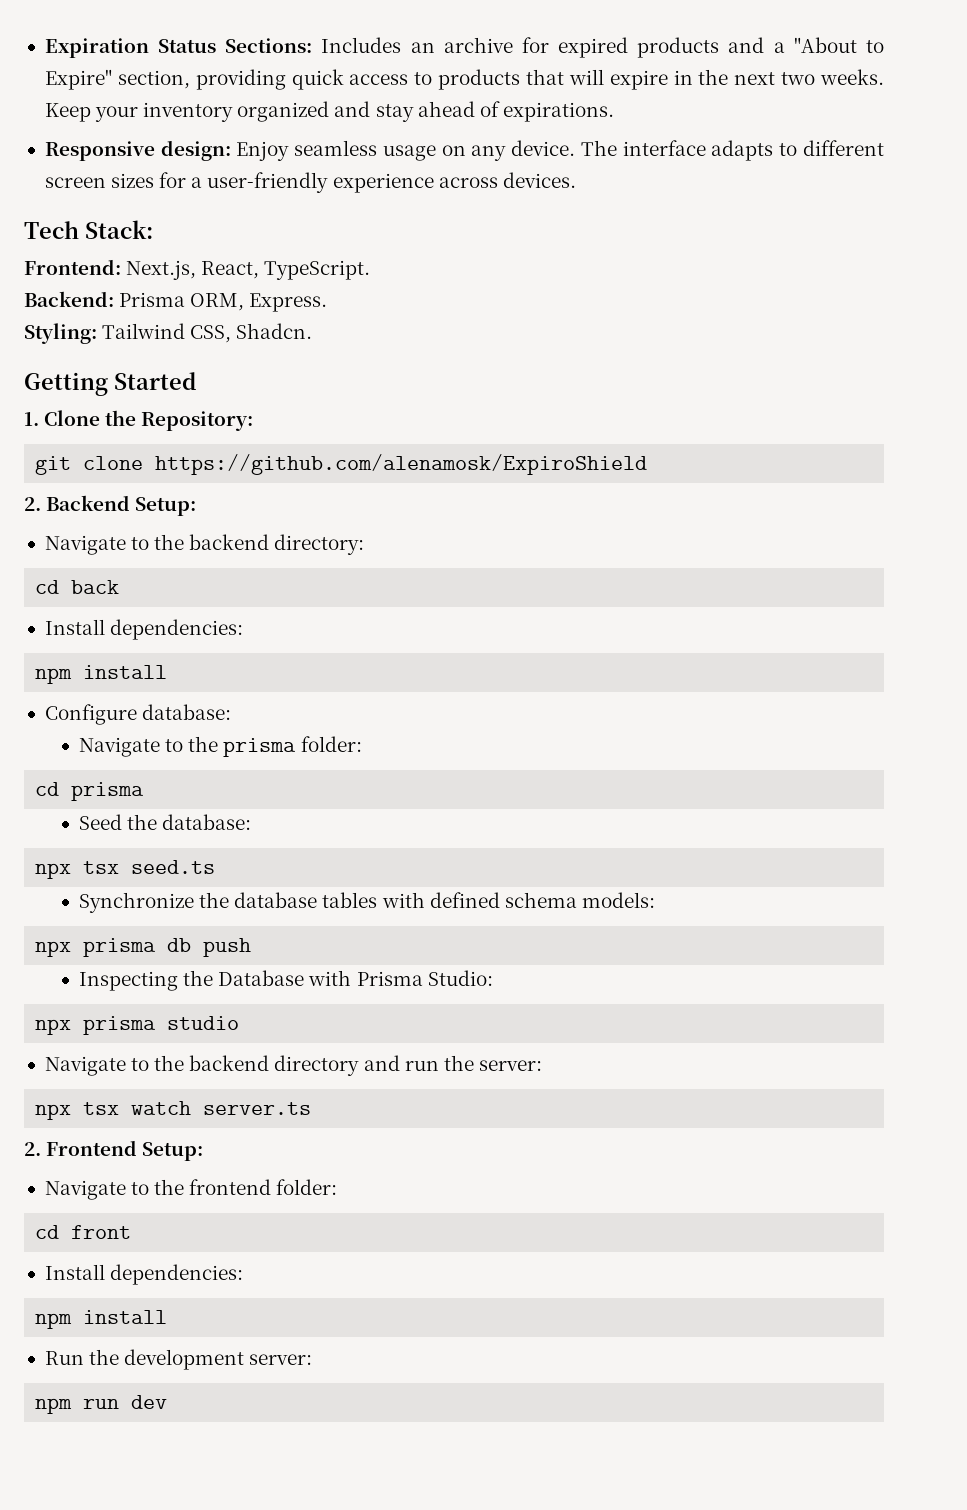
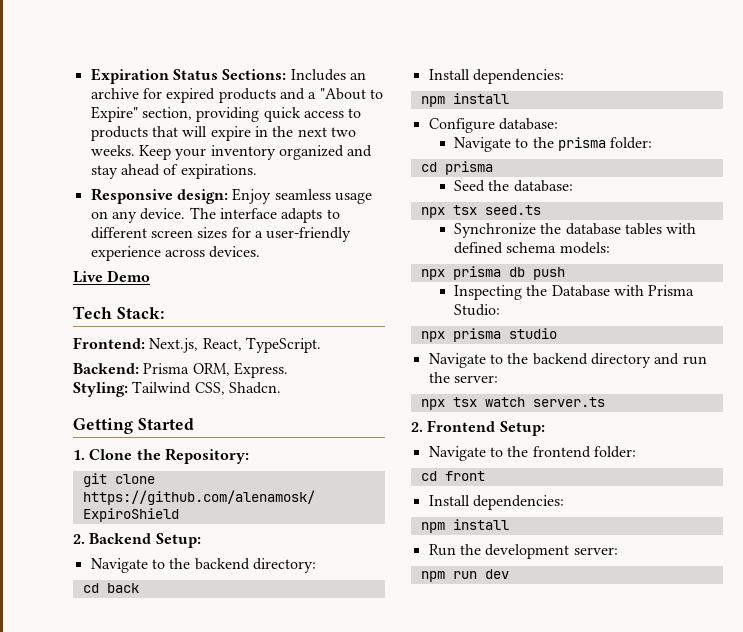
+ Live Demo

